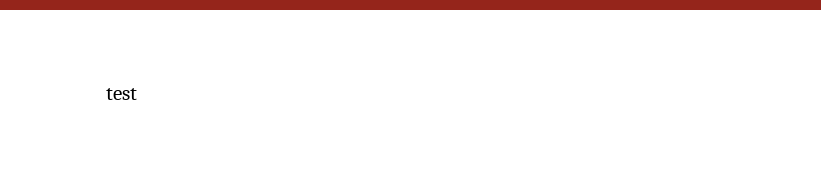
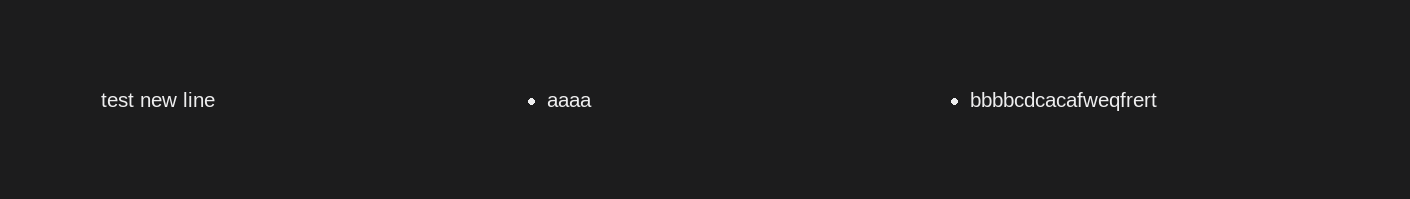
- test
+ test new line
+ aaaa
+ bbbbcdcacafweqfrert

